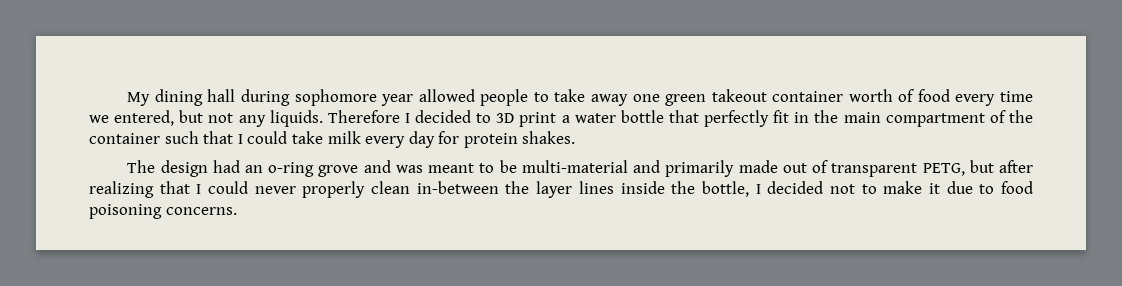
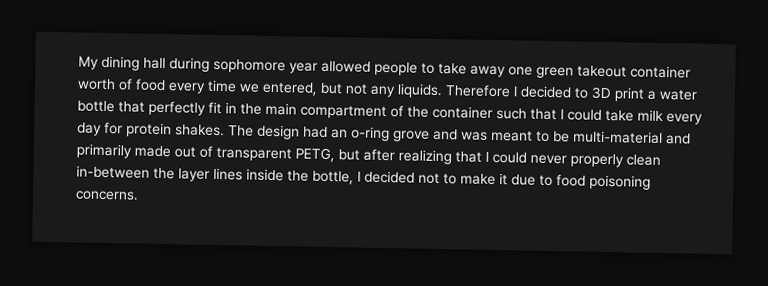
- Therefore I decided to 3D print a water bottle that perfectly fit in the main compartment of the container such that I could take milk every day for protein shakes.
- The design had an o-ring grove and was meant to be multi-material and primarily made out of transparent PETG, but after realizing that I could never properly clean in-between the layer lines inside the bottle, I decided not to make it due to food poisoning concerns.
+ Therefore I decided to 3D print a water bottle that perfectly fit in the main compartment of the container such that I could take milk every day for protein shakes. The design had an o-ring grove and was meant to be multi-material and primarily made out of transparent PETG, but after realizing that I could never properly clean in-between the layer lines inside the bottle, I decided not to make it due to food poisoning concerns.

